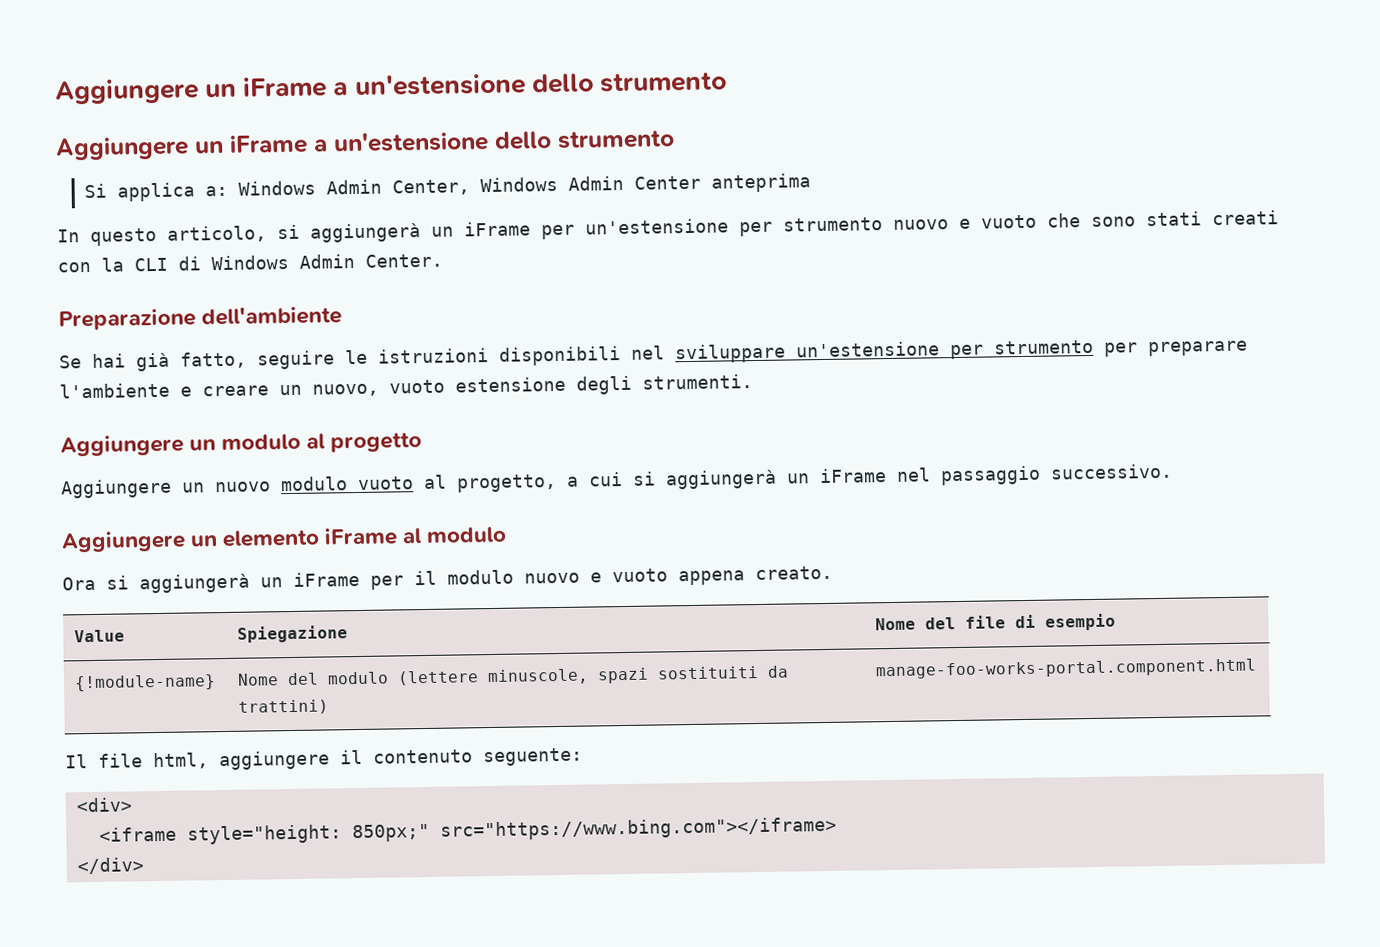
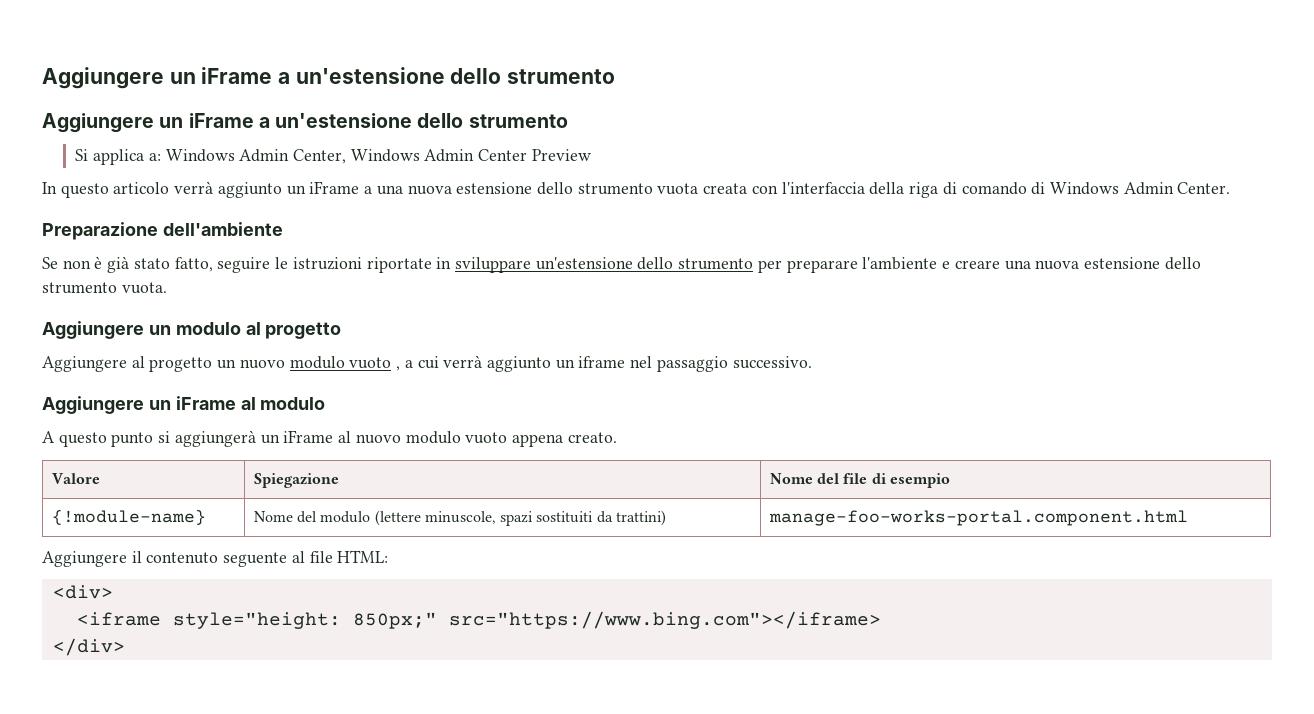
- Si applica a: Windows Admin Center, Windows Admin Center anteprima
+ Si applica a: Windows Admin Center, Windows Admin Center Preview
- In questo articolo, si aggiungerà un iFrame per un'estensione per strumento nuovo e vuoto che sono stati creati con la CLI di Windows Admin Center.
+ In questo articolo verrà aggiunto un iFrame a una nuova estensione dello strumento vuota creata con l'interfaccia della riga di comando di Windows Admin Center.
- Se hai già fatto, seguire le istruzioni disponibili nel sviluppare un'estensione per strumento per preparare l'ambiente e creare un nuovo, vuoto estensione degli strumenti.
+ Se non è già stato fatto, seguire le istruzioni riportate in sviluppare un'estensione dello strumento per preparare l'ambiente e creare una nuova estensione dello strumento vuota.
- Aggiungere un nuovo modulo vuoto al progetto, a cui si aggiungerà un iFrame nel passaggio successivo.
+ Aggiungere al progetto un nuovo modulo vuoto , a cui verrà aggiunto un iframe nel passaggio successivo.
- Aggiungere un elemento iFrame al modulo
+ Aggiungere un iFrame al modulo
- Ora si aggiungerà un iFrame per il modulo nuovo e vuoto appena creato.
+ A questo punto si aggiungerà un iFrame al nuovo modulo vuoto appena creato.
- Value | Spiegazione | Nome del file di esempio
+ Valore | Spiegazione | Nome del file di esempio
- Il file html, aggiungere il contenuto seguente:
+ Aggiungere il contenuto seguente al file HTML:

